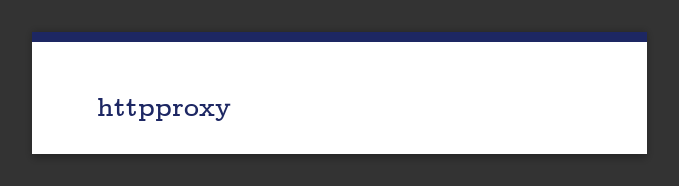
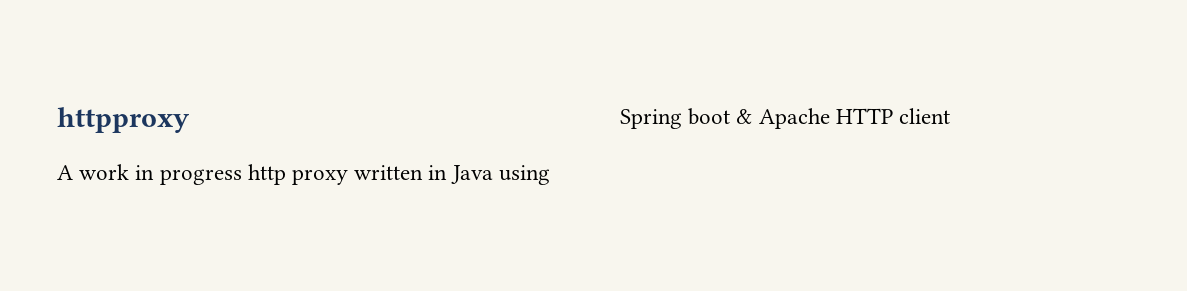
+ A work in progress http proxy written in Java using Spring boot & Apache HTTP client

